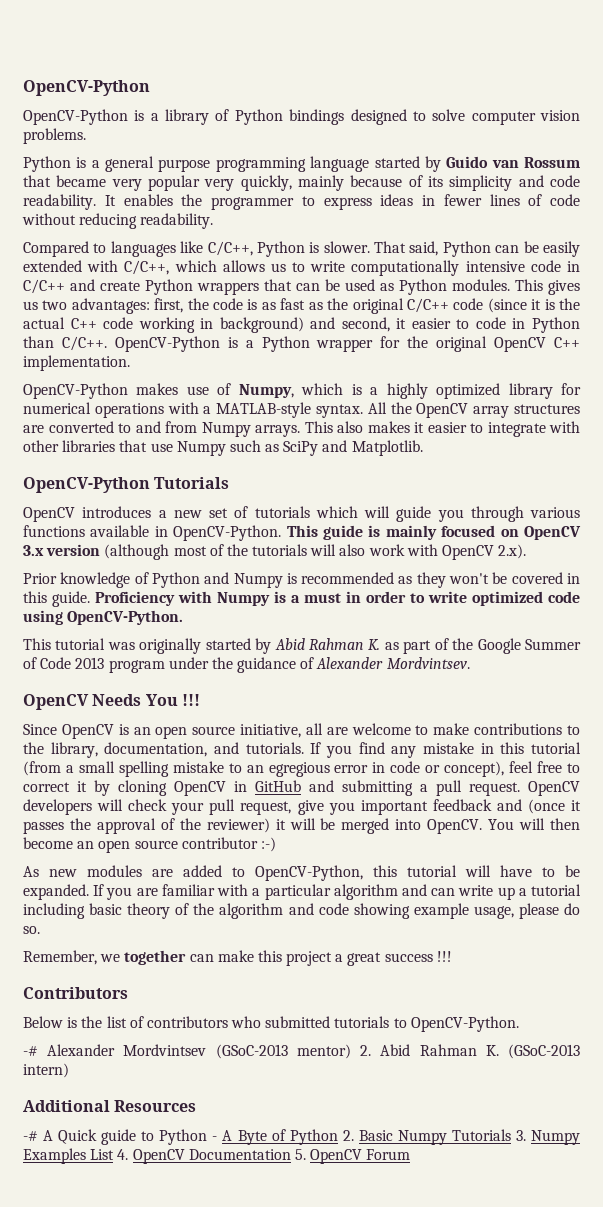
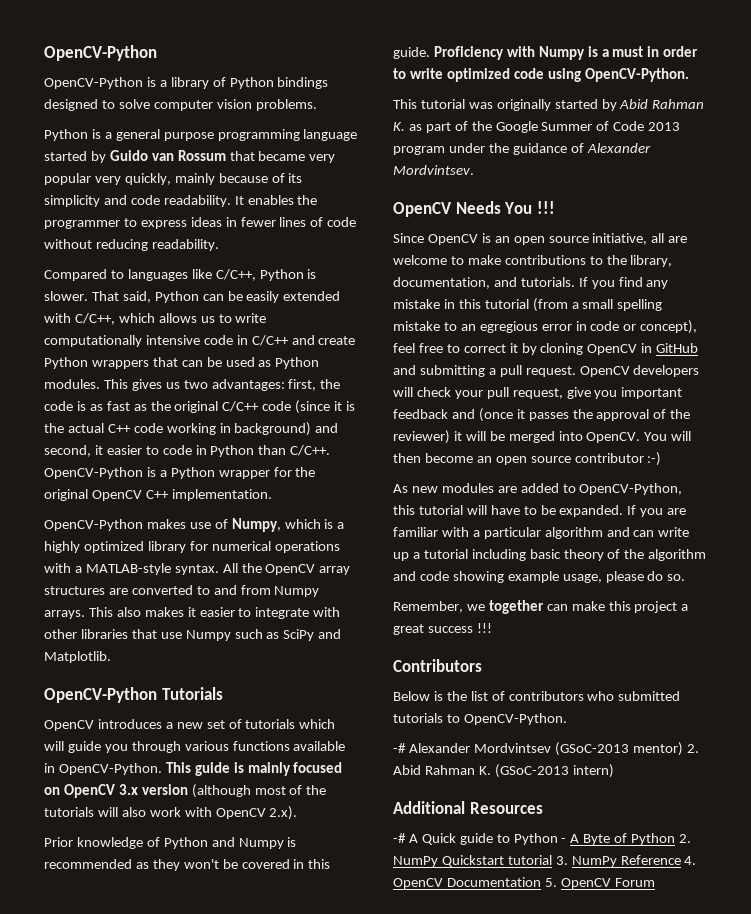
- -# A Quick guide to Python - A Byte of Python 2. Basic Numpy Tutorials 3. Numpy Examples List 4. OpenCV Documentation 5. OpenCV Forum
+ -# A Quick guide to Python - A Byte of Python 2. NumPy Quickstart tutorial 3. NumPy Reference 4. OpenCV Documentation 5. OpenCV Forum

